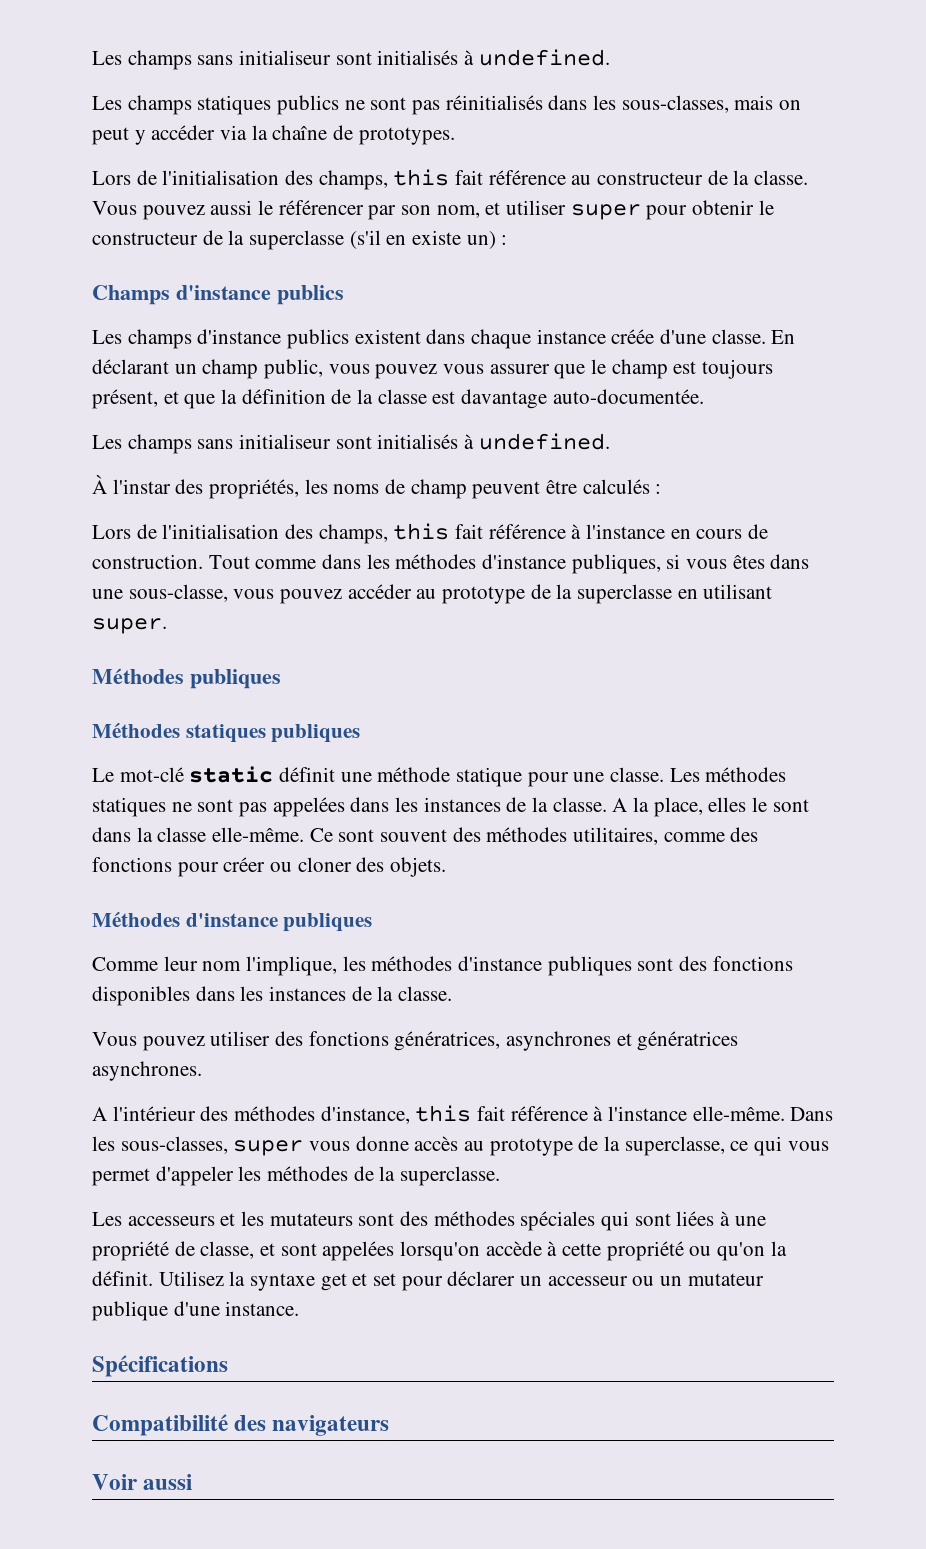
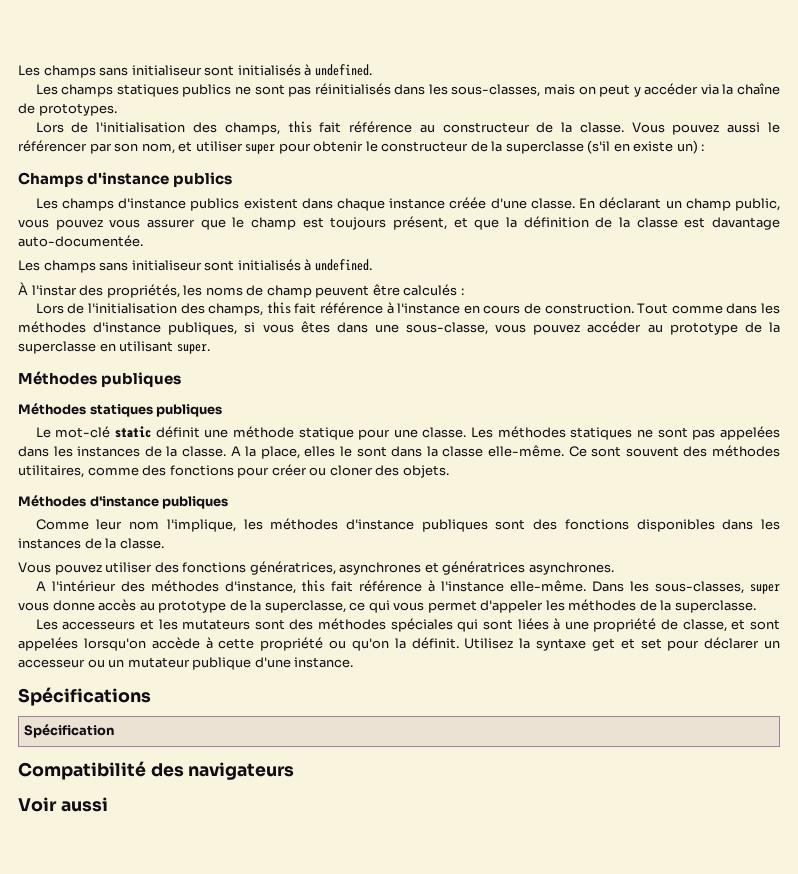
+ Spécification

